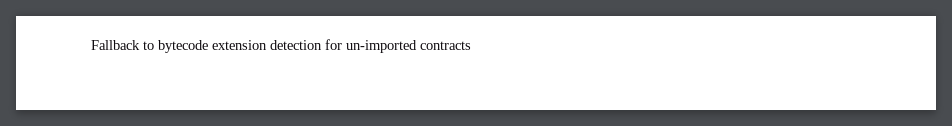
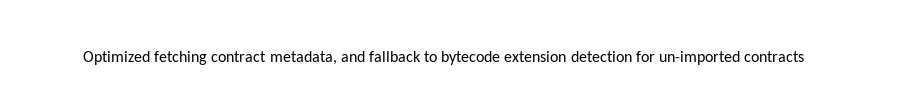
- Fallback to bytecode extension detection for un-imported contracts
+ Optimized fetching contract metadata, and fallback to bytecode extension detection for un-imported contracts

